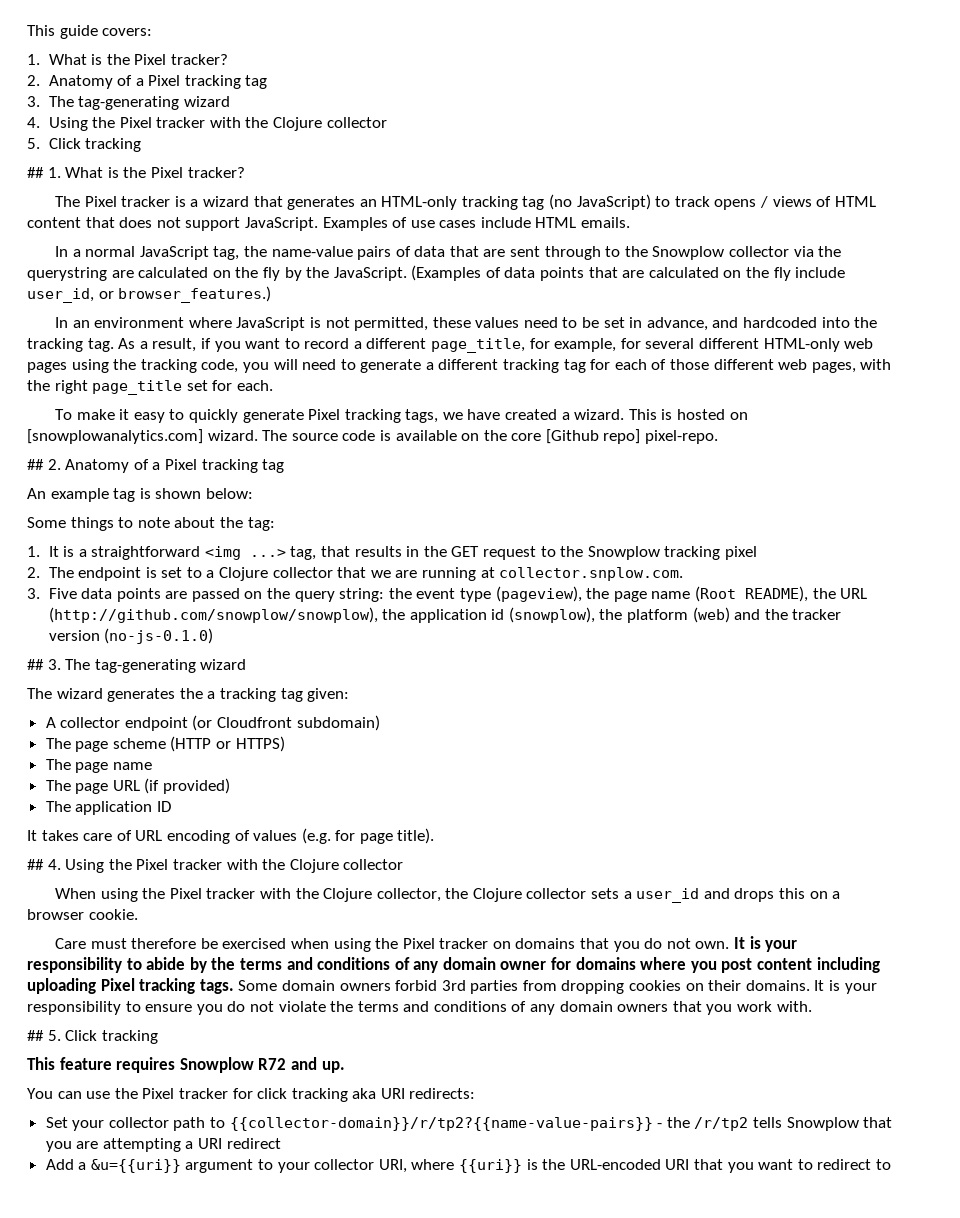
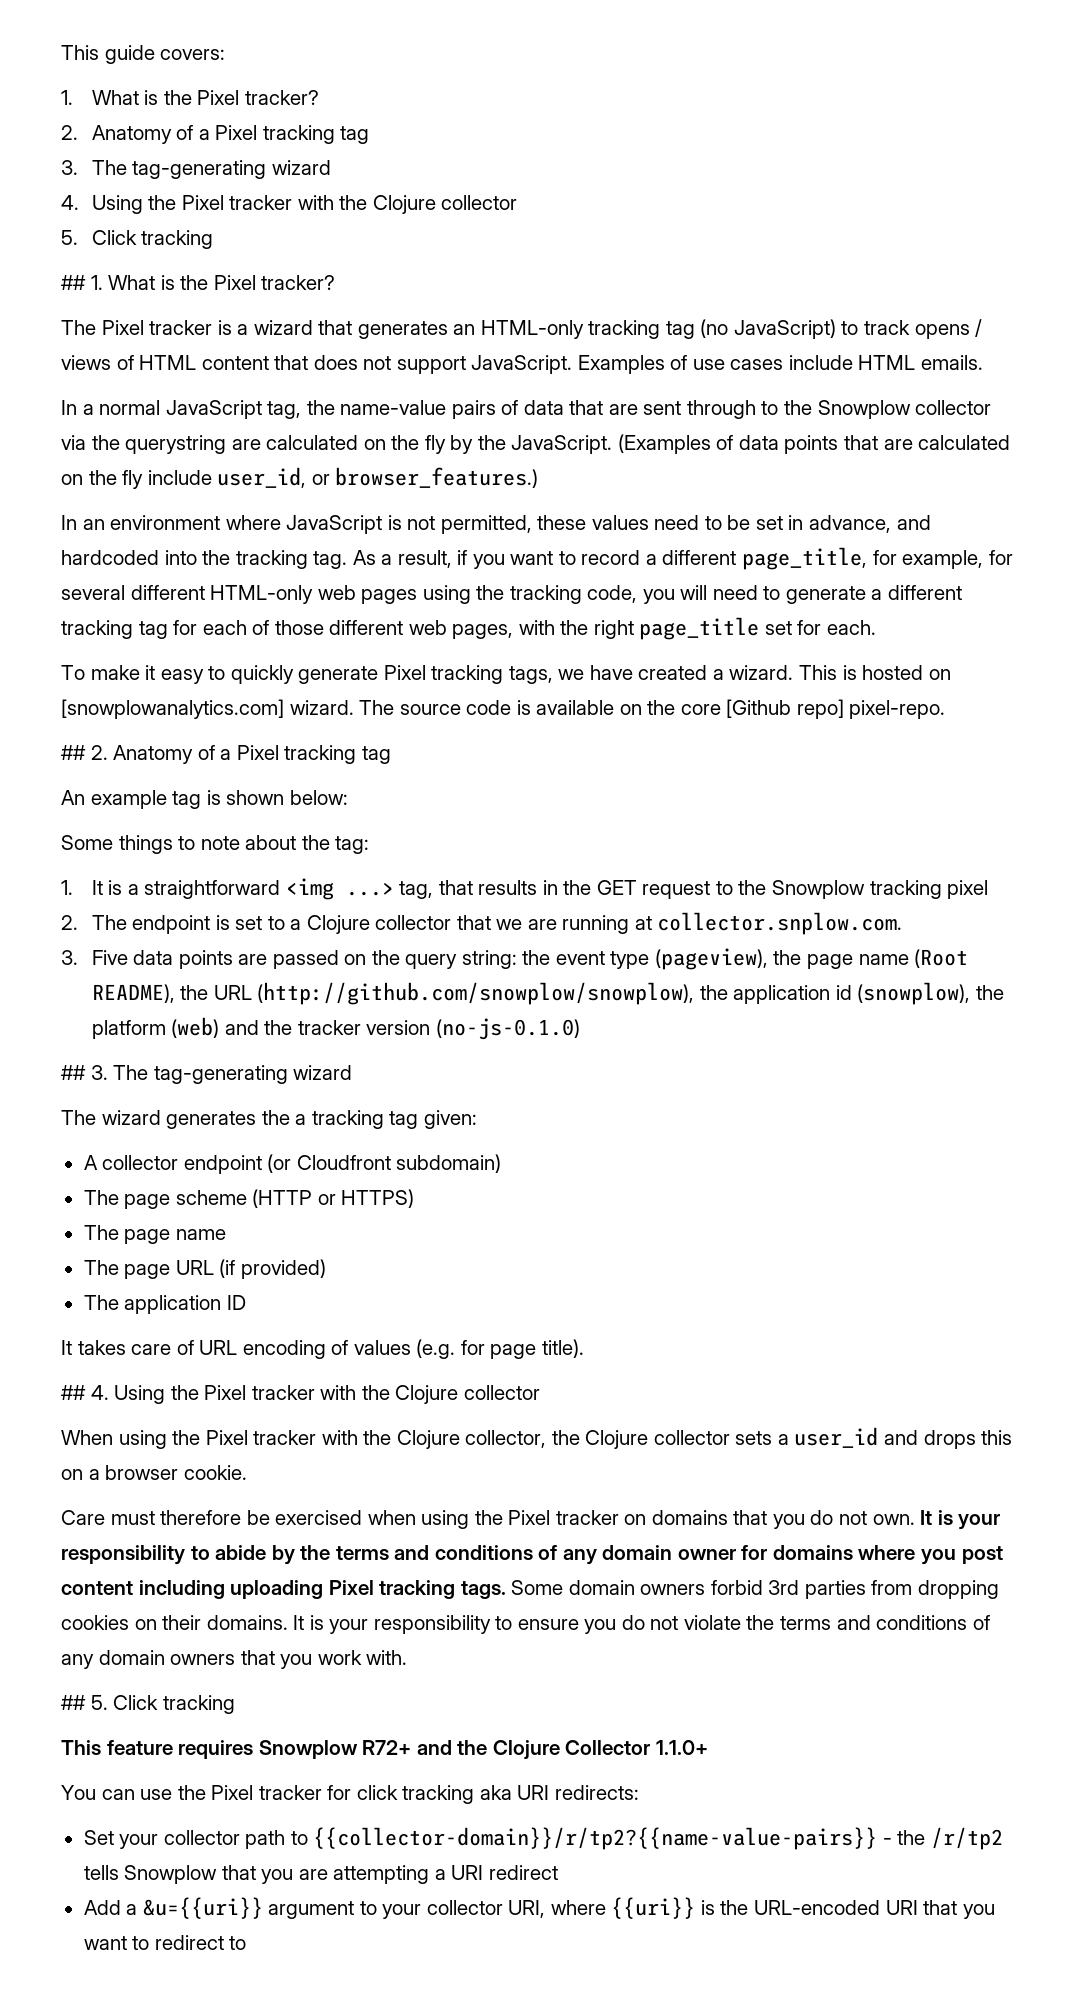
- This feature requires Snowplow R72 and up.
+ This feature requires Snowplow R72+ and the Clojure Collector 1.1.0+

